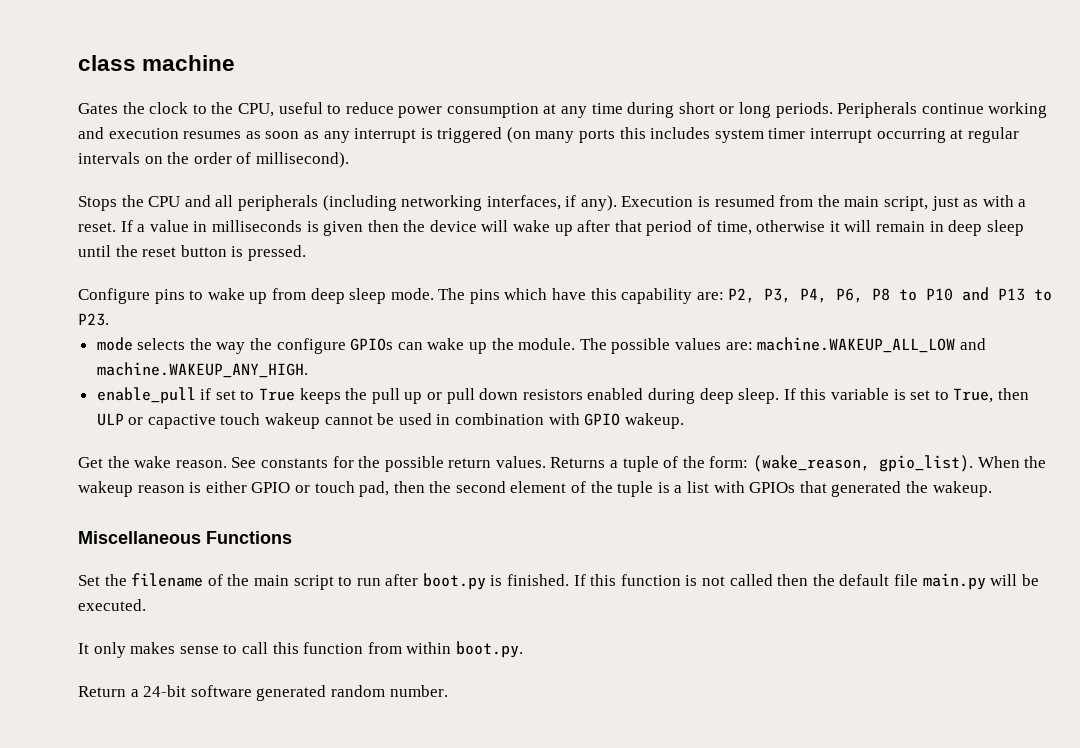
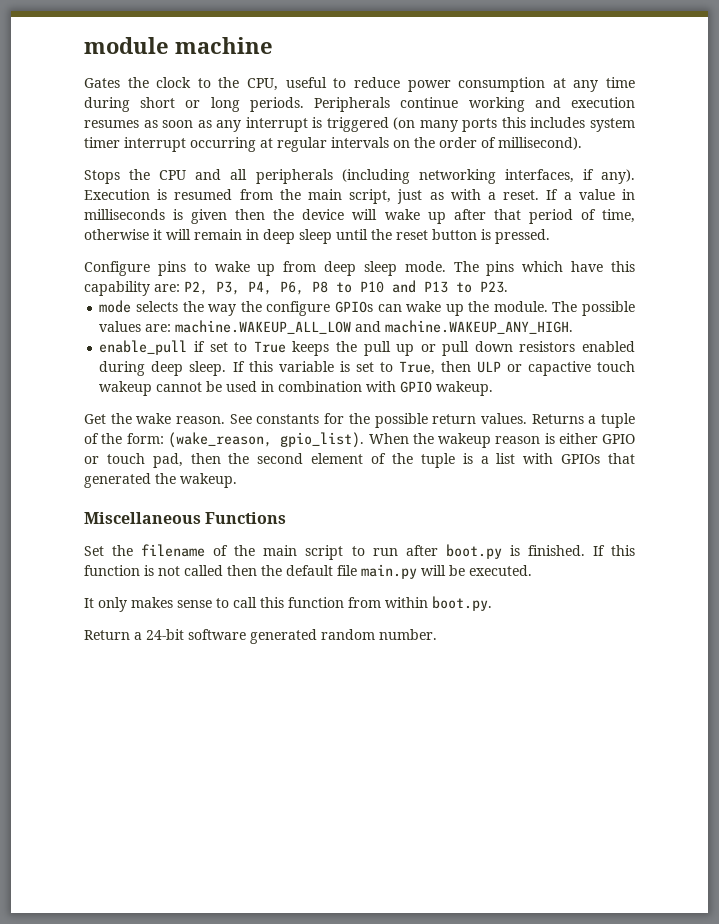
- class machine
+ module machine

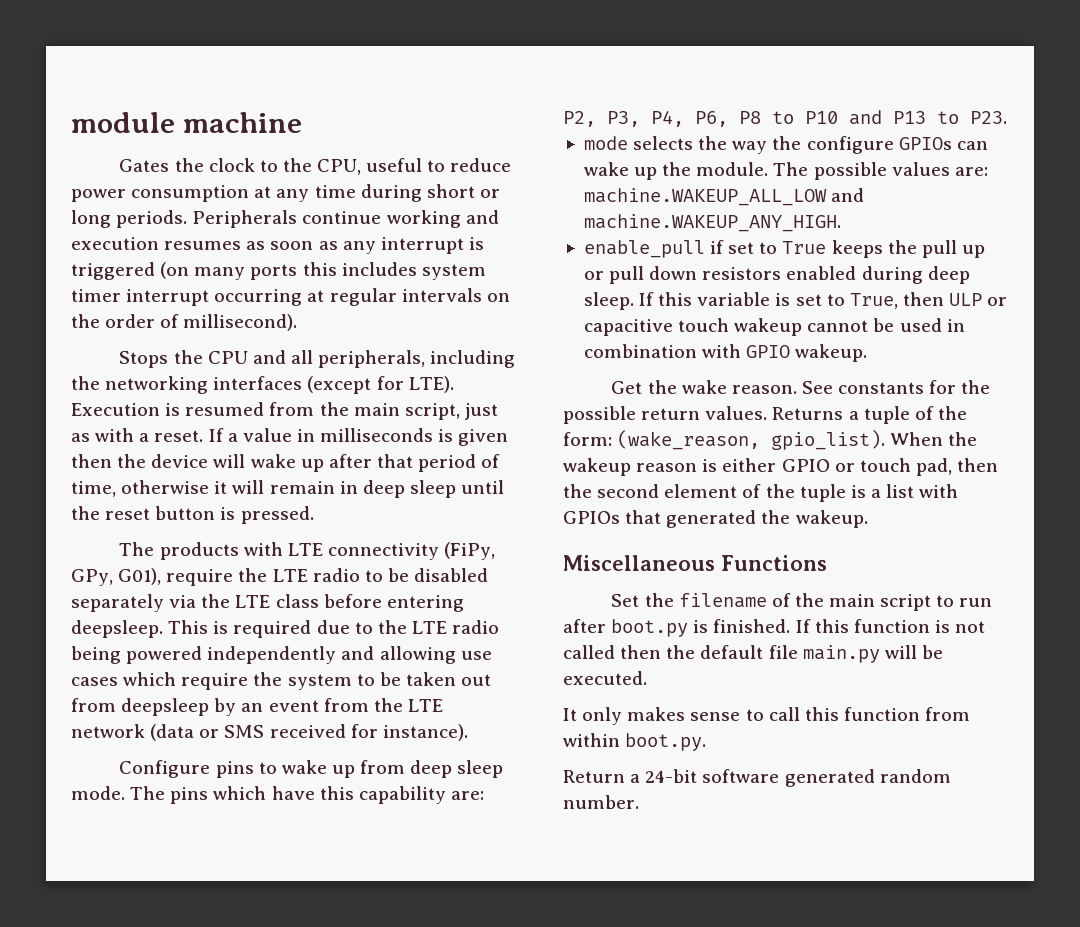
- Stops the CPU and all peripherals (including networking interfaces, if any).
+ Stops the CPU and all peripherals, including the networking interfaces (except for LTE).
+ The products with LTE connectivity (FiPy, GPy, G01), require the LTE radio to be disabled separately via the LTE class before entering deepsleep. This is required due to the LTE radio being powered independently and allowing use cases which require the system to be taken out from deepsleep by an event from the LTE network (data or SMS received for instance).
- If this variable is set to True, then ULP or capactive touch wakeup cannot be used in combination with GPIO wakeup.
+ If this variable is set to True, then ULP or capacitive touch wakeup cannot be used in combination with GPIO wakeup.

